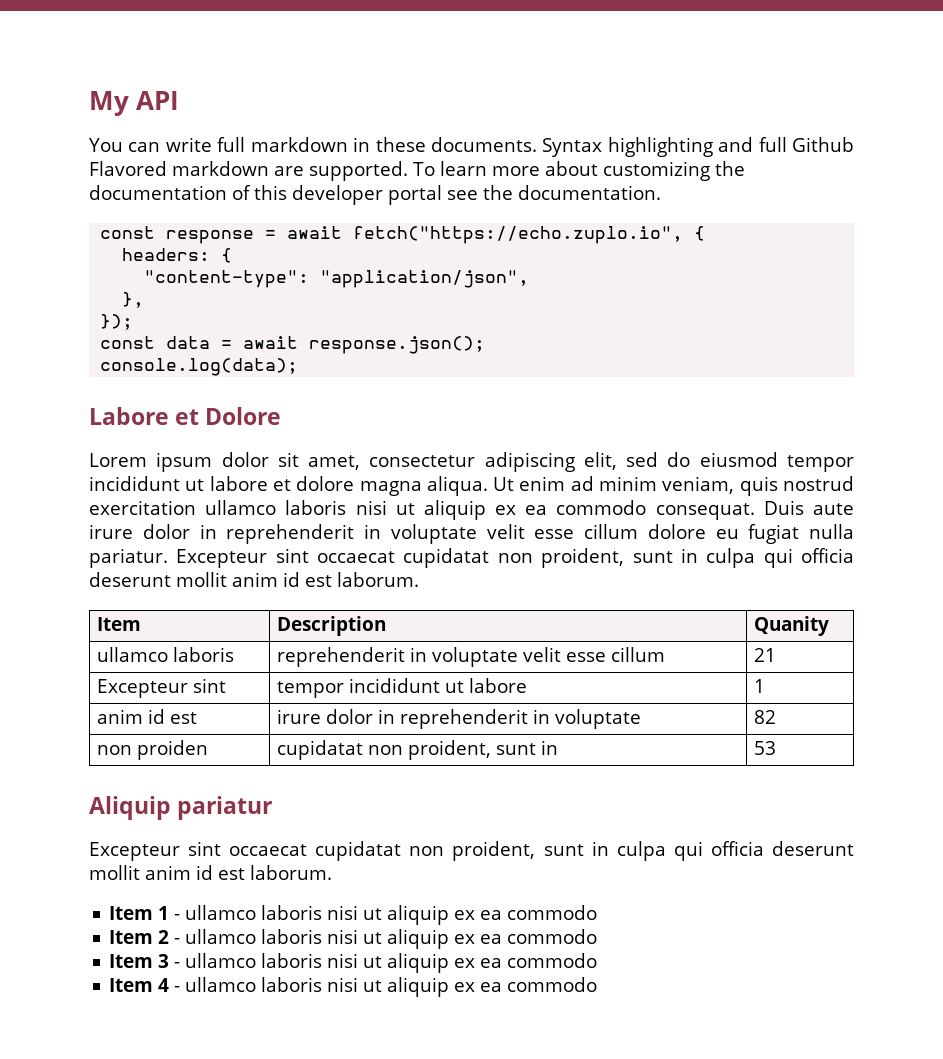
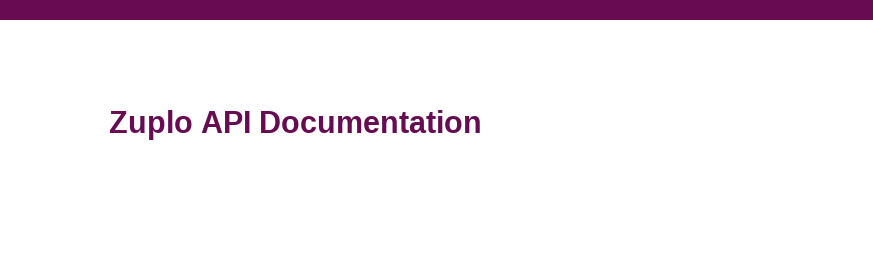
- My API
- You can write full markdown in these documents. Syntax highlighting and full Github Flavored markdown are supported. To learn more about customizing the documentation of this developer portal see the documentation.
- const response = await fetch("https://echo.zuplo.io", {
- headers: {
- "content-type": "application/json",
- },
- });
- const data = await response.json();
- console.log(data);
- Labore et Dolore
- Lorem ipsum dolor sit amet, consectetur adipiscing elit, sed do eiusmod tempor incididunt ut labore et dolore magna aliqua. Ut enim ad minim veniam, quis nostrud exercitation ullamco laboris nisi ut aliquip ex ea commodo consequat. Duis aute irure dolor in reprehenderit in voluptate velit esse cillum dolore eu fugiat nulla pariatur. Excepteur sint occaecat cupidatat non proident, sunt in culpa qui officia deserunt mollit anim id est laborum.
- Item | Description | Quanity
- ullamco laboris | reprehenderit in voluptate velit esse cillum | 21
- Excepteur sint | tempor incididunt ut labore | 1
- anim id est | irure dolor in reprehenderit in voluptate | 82
- non proiden | cupidatat non proident, sunt in | 53
- Aliquip pariatur
- Excepteur sint occaecat cupidatat non proident, sunt in culpa qui officia deserunt mollit anim id est laborum.
- Item 1 - ullamco laboris nisi ut aliquip ex ea commodo
- Item 2 - ullamco laboris nisi ut aliquip ex ea commodo
- Item 3 - ullamco laboris nisi ut aliquip ex ea commodo
- Item 4 - ullamco laboris nisi ut aliquip ex ea commodo
+ Zuplo API Documentation

